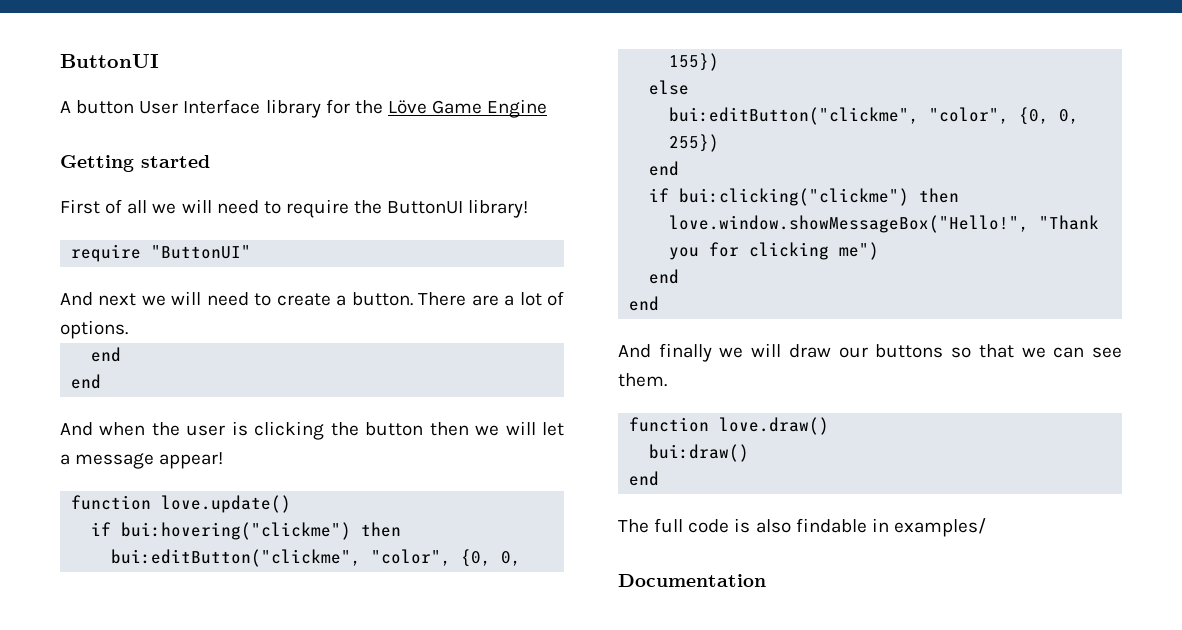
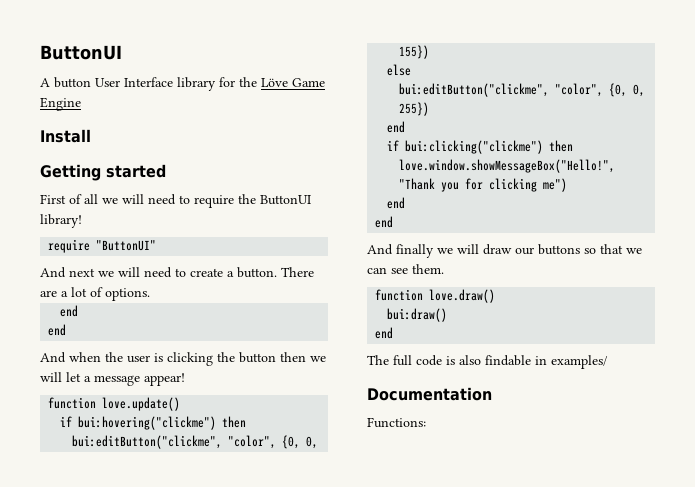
+ Install
+ Functions:

